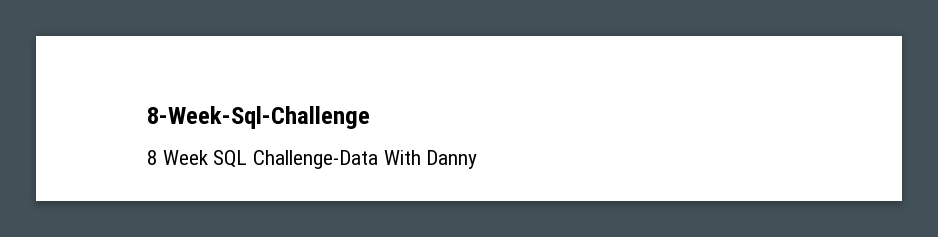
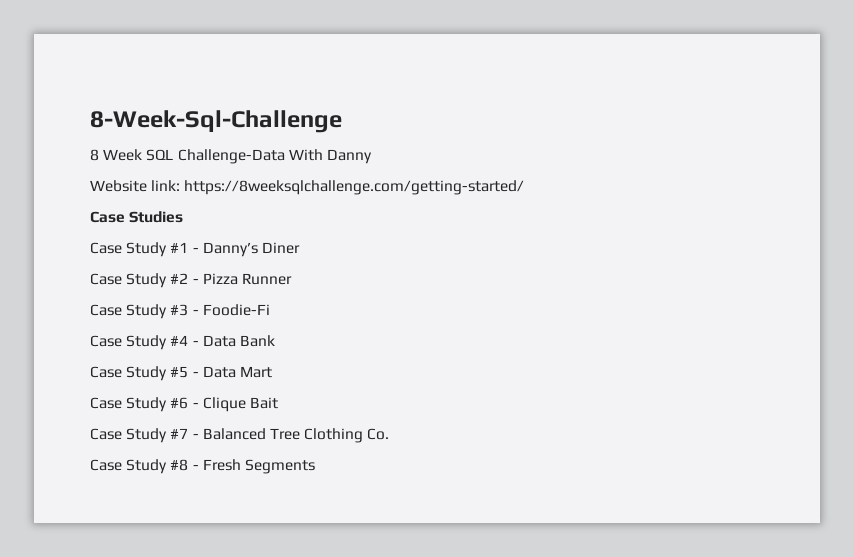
+ Website link: https://8weeksqlchallenge.com/getting-started/
+ Case Studies
+ Case Study #1 - Danny’s Diner
+ Case Study #2 - Pizza Runner
+ Case Study #3 - Foodie-Fi
+ Case Study #4 - Data Bank
+ Case Study #5 - Data Mart
+ Case Study #6 - Clique Bait
+ Case Study #7 - Balanced Tree Clothing Co.
+ Case Study #8 - Fresh Segments

